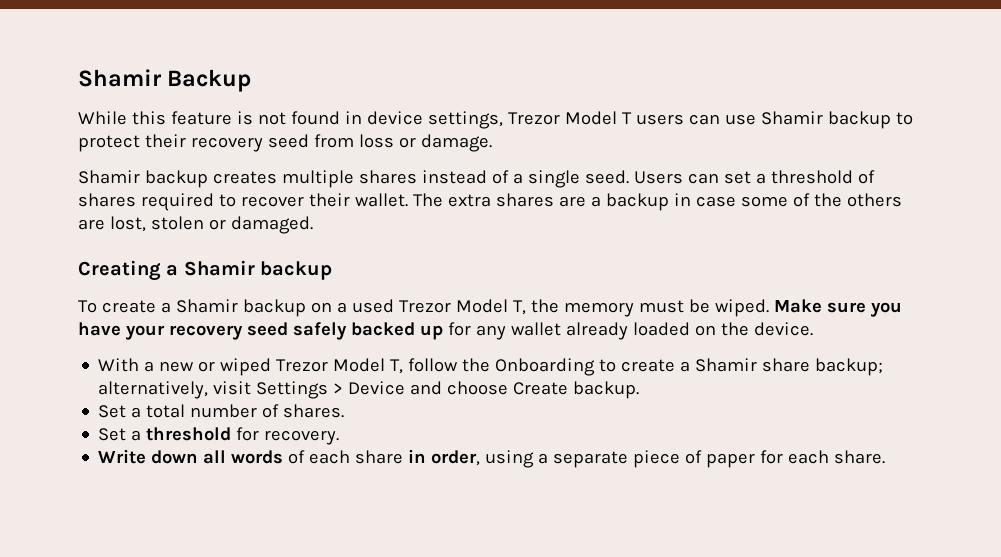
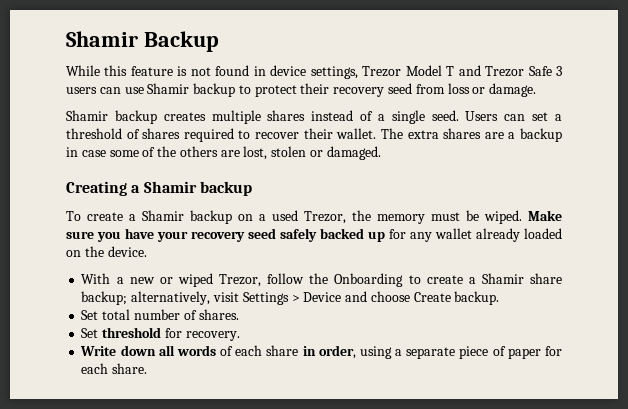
- While this feature is not found in device settings, Trezor Model T users can use Shamir backup to protect their recovery seed from loss or damage.
+ While this feature is not found in device settings, Trezor Model T and Trezor Safe 3 users can use Shamir backup to protect their recovery seed from loss or damage.
- To create a Shamir backup on a used Trezor Model T, the memory must be wiped.
+ To create a Shamir backup on a used Trezor, the memory must be wiped.
- With a new or wiped Trezor Model T, follow the Onboarding to create a Shamir share backup; alternatively, visit Settings > Device and choose Create backup.
+ With a new or wiped Trezor, follow the Onboarding to create a Shamir share backup; alternatively, visit Settings > Device and choose Create backup.
- Set a total number of shares.
+ Set total number of shares.
- Set a threshold for recovery.
+ Set threshold for recovery.

